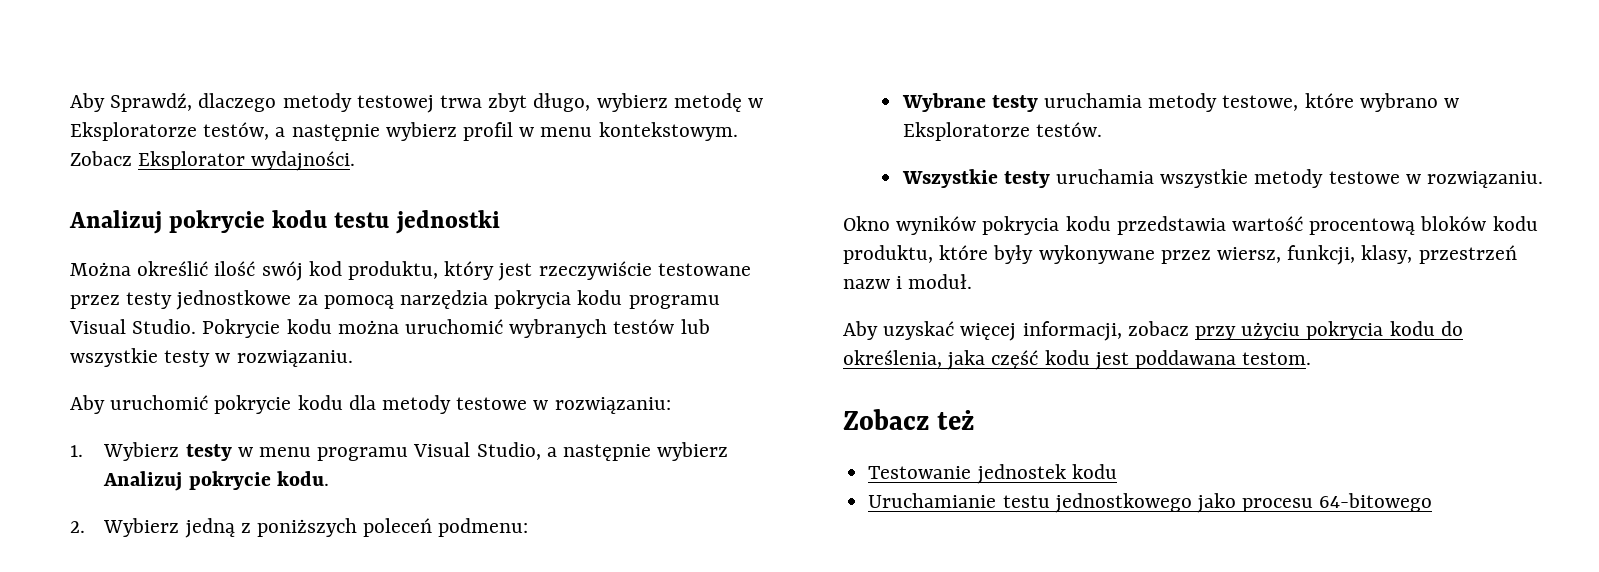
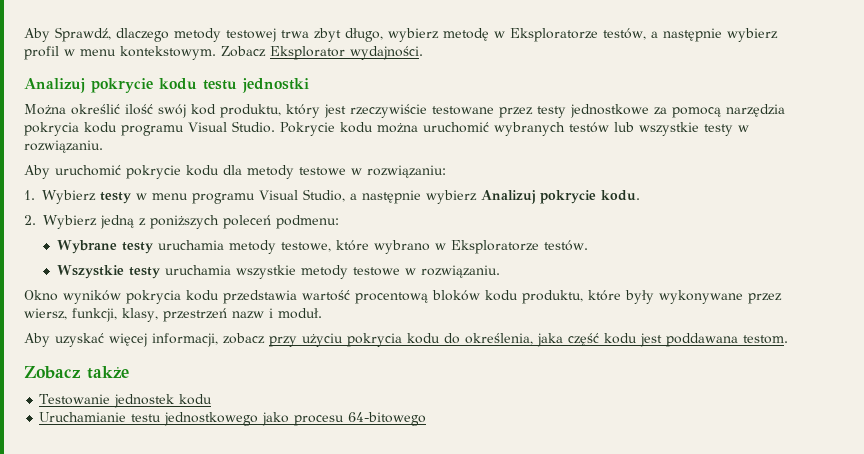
- Zobacz też
+ Zobacz także

